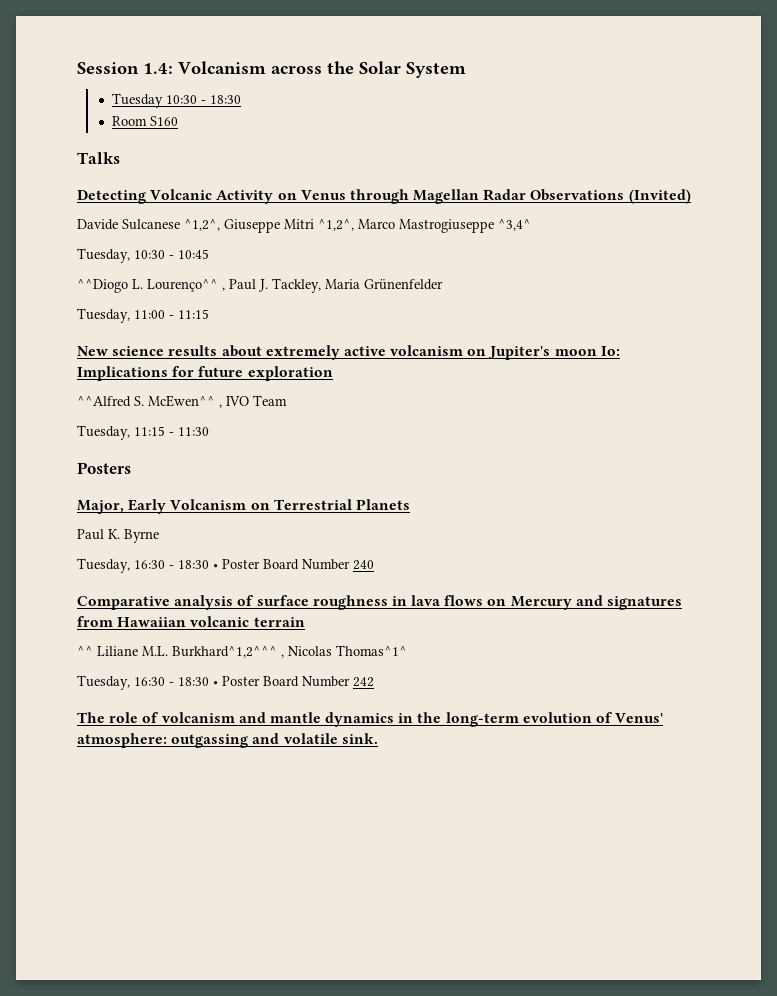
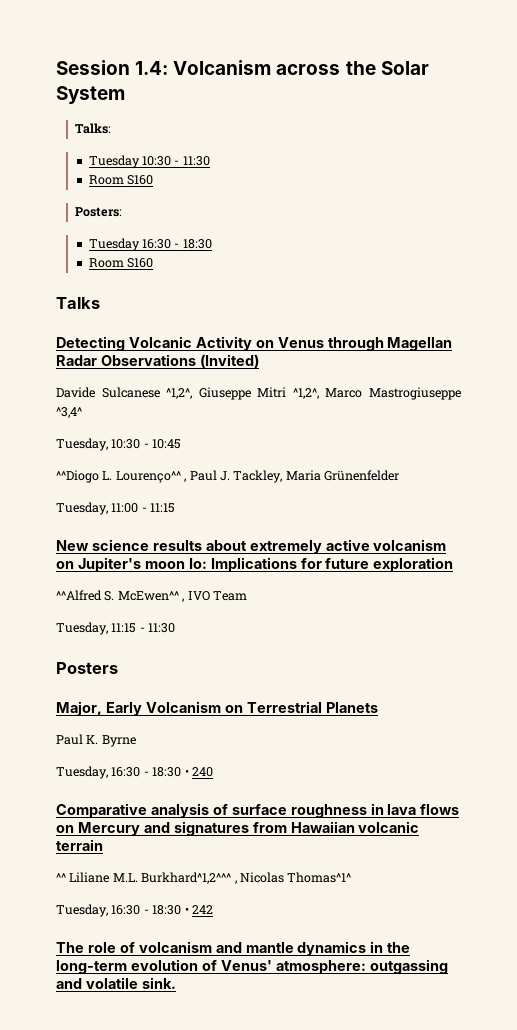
+ Talks:
- Tuesday 10:30 - 18:30
+ Tuesday 10:30 - 11:30
+ Room S160
+ Posters:
+ Tuesday 16:30 - 18:30
- Tuesday, 16:30 - 18:30 • Poster Board Number 240
+ Tuesday, 16:30 - 18:30 • 240
- Tuesday, 16:30 - 18:30 • Poster Board Number 242
+ Tuesday, 16:30 - 18:30 • 242

